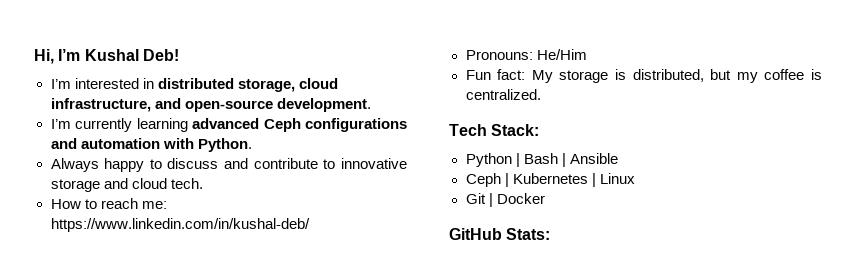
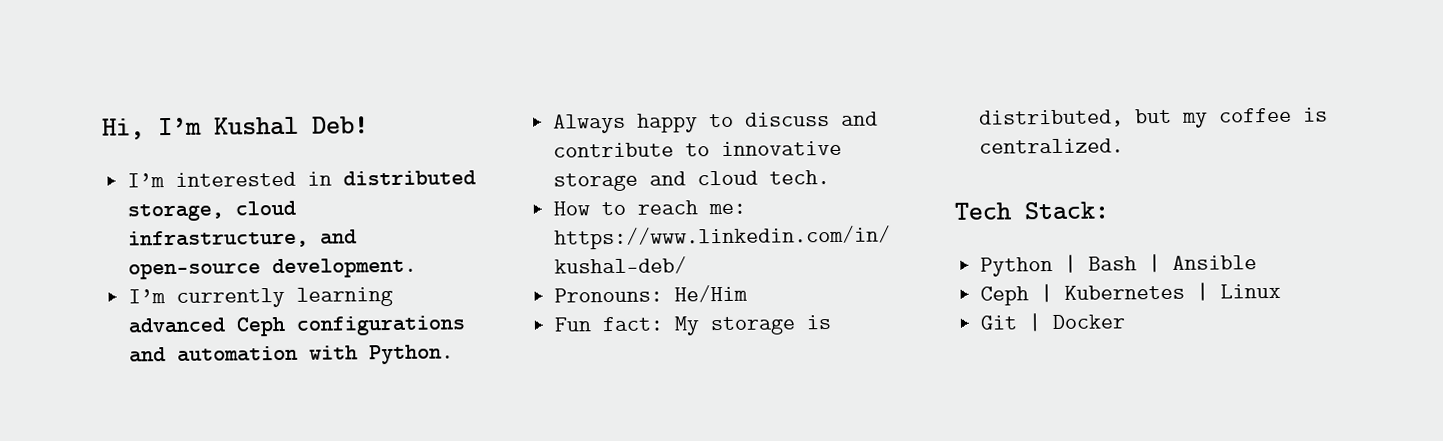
- GitHub Stats:

